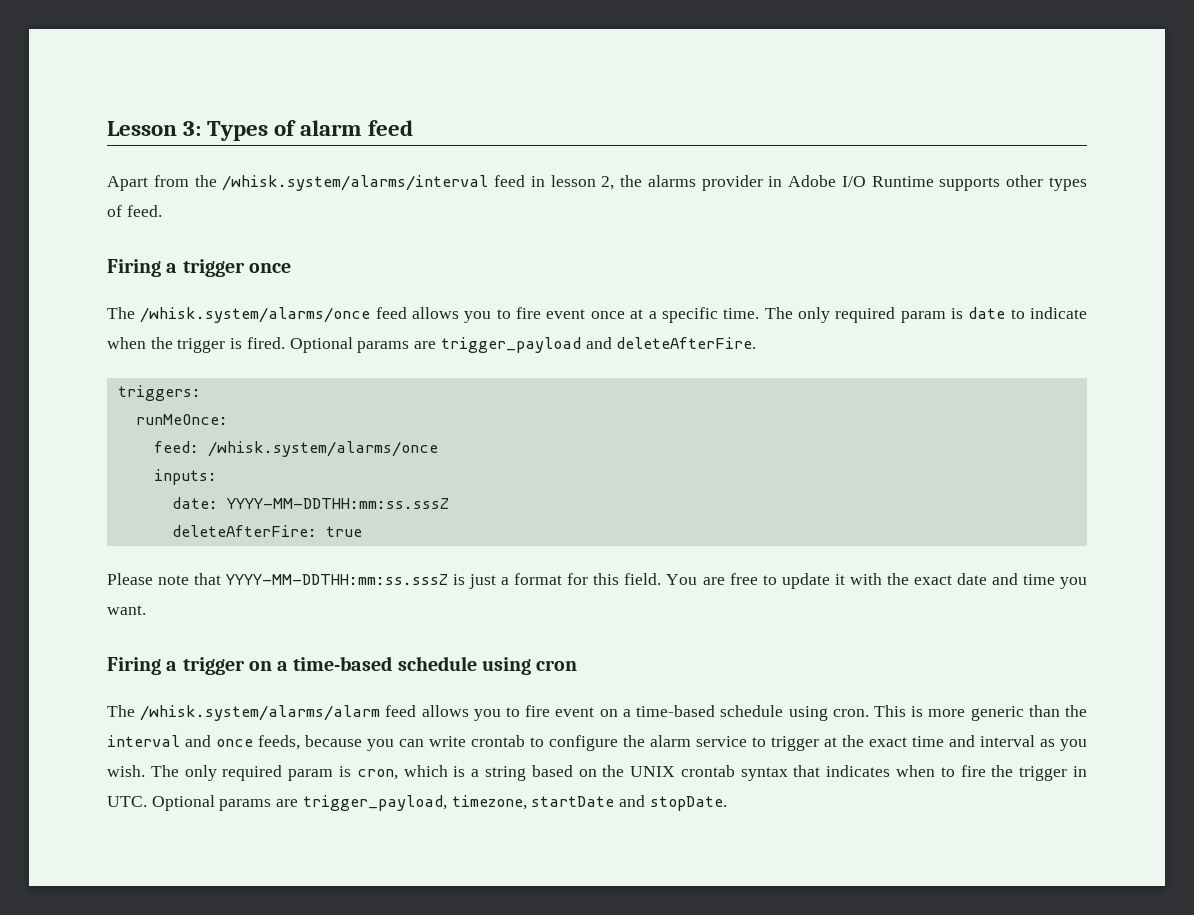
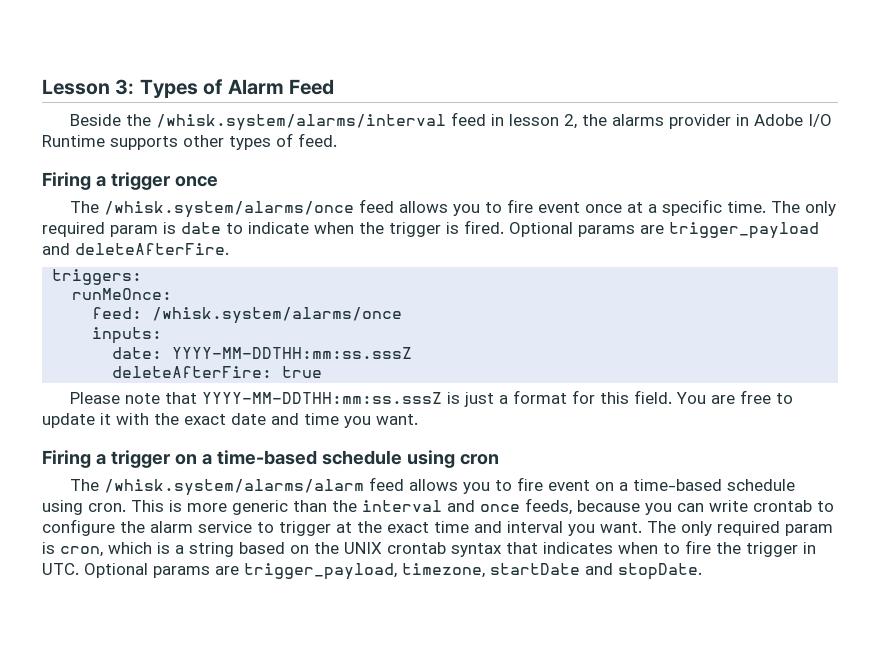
- Lesson 3: Types of alarm feed
- Apart from the /whisk.system/alarms/interval feed in lesson 2, the alarms provider in Adobe I/O Runtime supports other types of feed.
+ Lesson 3: Types of Alarm Feed
+ Beside the /whisk.system/alarms/interval feed in lesson 2, the alarms provider in Adobe I/O Runtime supports other types of feed.
- This is more generic than the interval and once feeds, because you can write crontab to configure the alarm service to trigger at the exact time and interval as you wish.
+ This is more generic than the interval and once feeds, because you can write crontab to configure the alarm service to trigger at the exact time and interval you want.

